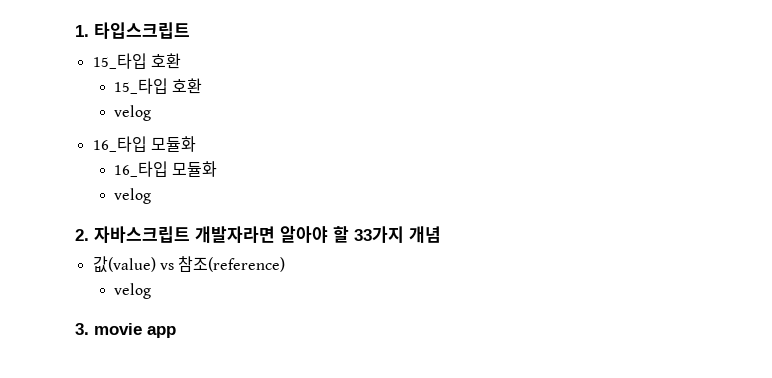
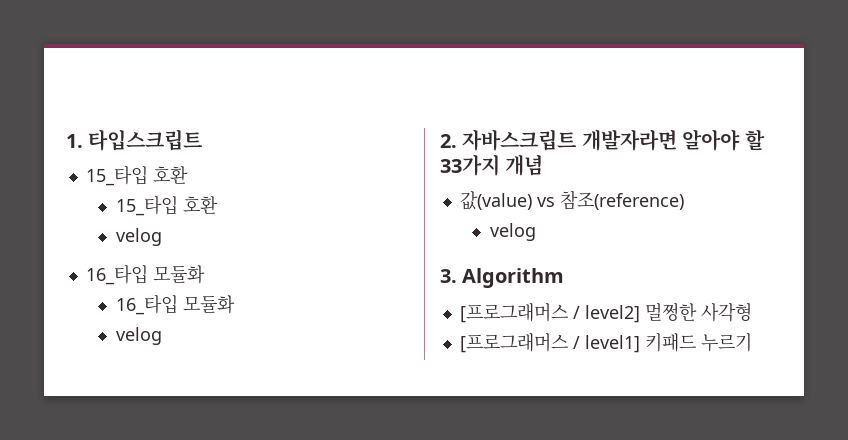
- 3. movie app
+ 3. Algorithm
+ [프로그래머스 / level2] 멀쩡한 사각형
+ [프로그래머스 / level1] 키패드 누르기

